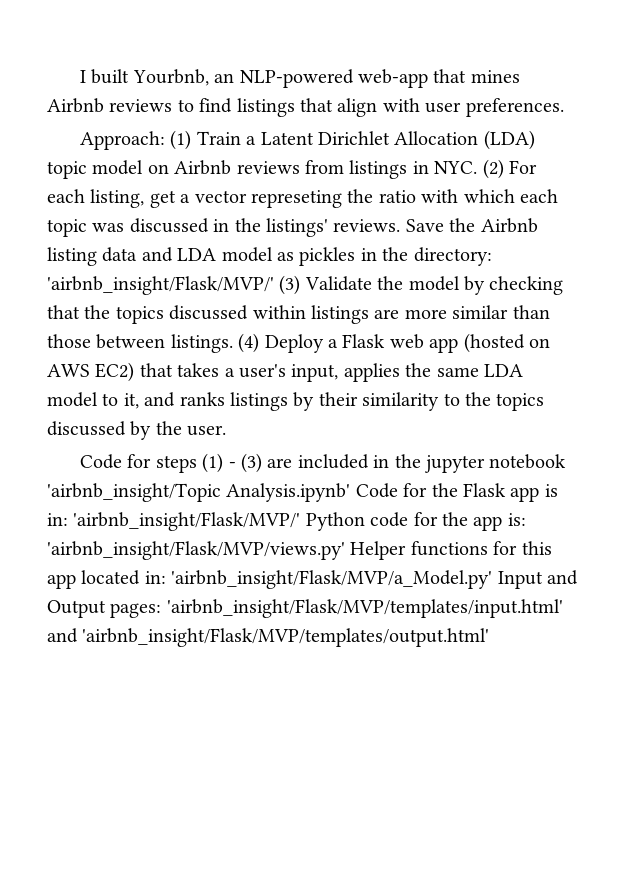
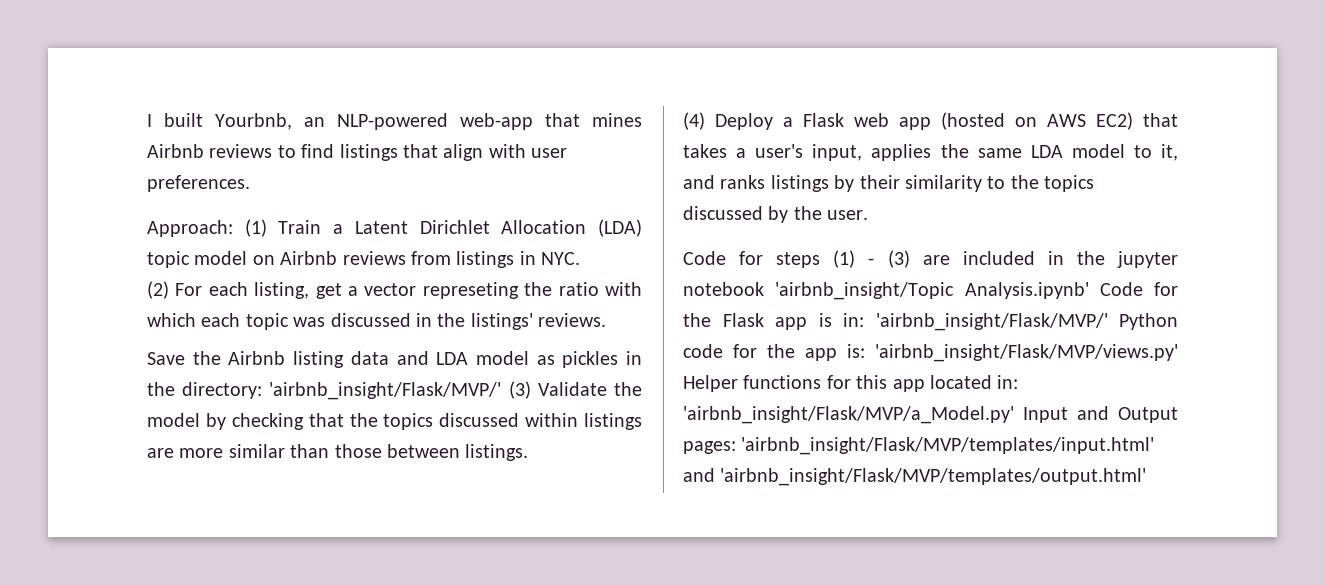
- (1) Train a Latent Dirichlet Allocation (LDA) topic model on Airbnb reviews from listings in NYC. (2) For each listing, get a vector represeting the ratio with which each topic was discussed in the listings' reviews. Save the Airbnb listing data and LDA model as pickles in the directory:
+ (1) Train a Latent Dirichlet Allocation (LDA) topic model on Airbnb reviews from listings in NYC.
+ (2) For each listing, get a vector represeting the ratio with which each topic was discussed in the listings' reviews.
+ Save the Airbnb listing data and LDA model as pickles in the directory:
- 'airbnb_insight/Flask/MVP/' (3) Validate the model by checking that the topics discussed within listings are more similar than those between listings. (4) Deploy a Flask web app (hosted on AWS EC2) that takes a user's input, applies the same LDA model to it, and ranks listings by their similarity to the topics discussed by the user.
+ 'airbnb_insight/Flask/MVP/' (3) Validate the model by checking that the topics discussed within listings are more similar than those between listings.
+ (4) Deploy a Flask web app (hosted on AWS EC2) that takes a user's input, applies the same LDA model to it, and ranks listings by their similarity to the topics discussed by the user.

